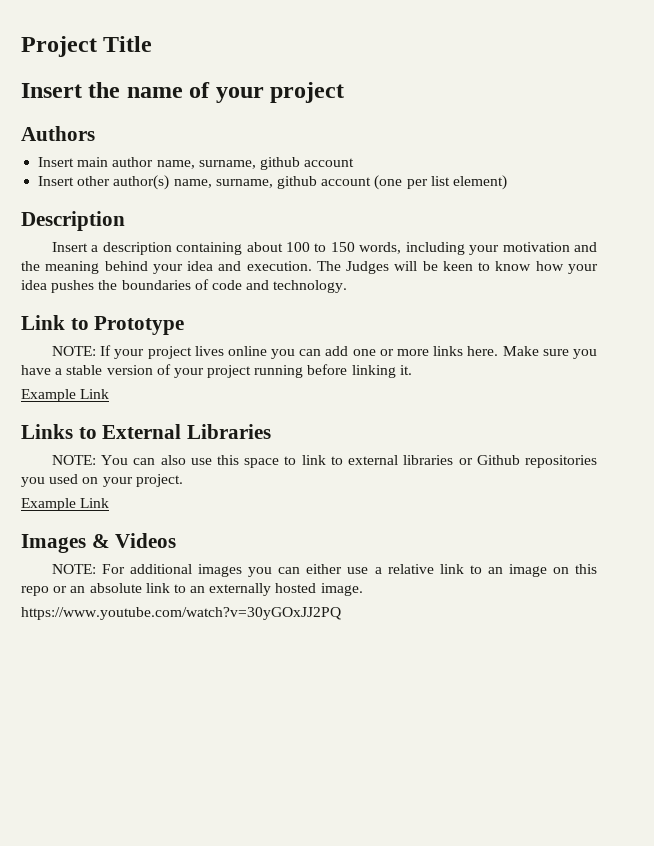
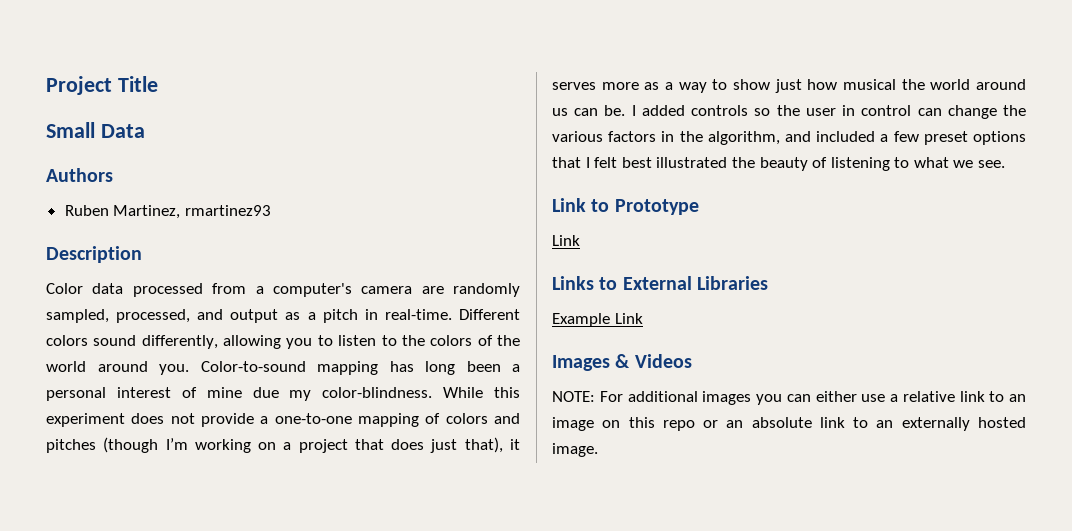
- Insert the name of your project
+ Small Data
  Authors
- Insert main author name, surname, github account
- Insert other author(s) name, surname, github account (one per list element)
+ Ruben Martinez, rmartinez93
  Description
- Insert a description containing about 100 to 150 words, including your motivation and the meaning behind your idea and execution. The Judges will be keen to know how your idea pushes the boundaries of code and technology.
+ Color data processed from a computer's camera are randomly sampled, processed, and output as a pitch in real-time. Different colors sound differently, allowing you to listen to the colors of the world around you. Color-to-sound mapping has long been a personal interest of mine due my color-blindness. While this experiment does not provide a one-to-one mapping of colors and pitches (though I’m working on a project that does just that), it serves more as a way to show just how musical the world around us can be. I added controls so the user in control can change the various factors in the algorithm, and included a few preset options that I felt best illustrated the beauty of listening to what we see.
  Link to Prototype
- NOTE: If your project lives online you can add one or more links here. Make sure you have a stable version of your project running before linking it.
- Example Link
+ Link
- NOTE: You can also use this space to link to external libraries or Github repositories you used on your project.
- https://www.youtube.com/watch?v=30yGOxJJ2PQ

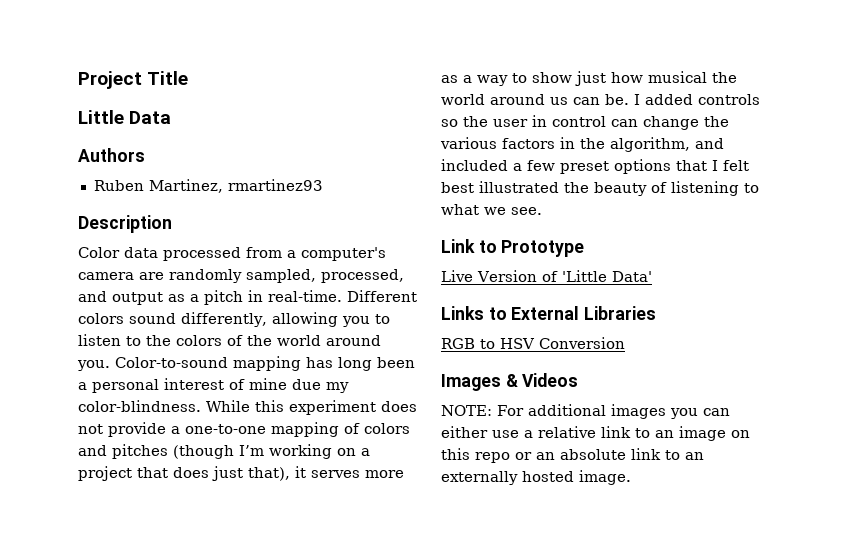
- Small Data
+ Little Data
  Link to Prototype
- Link
+ Live Version of 'Little Data'
- Example Link
+ RGB to HSV Conversion

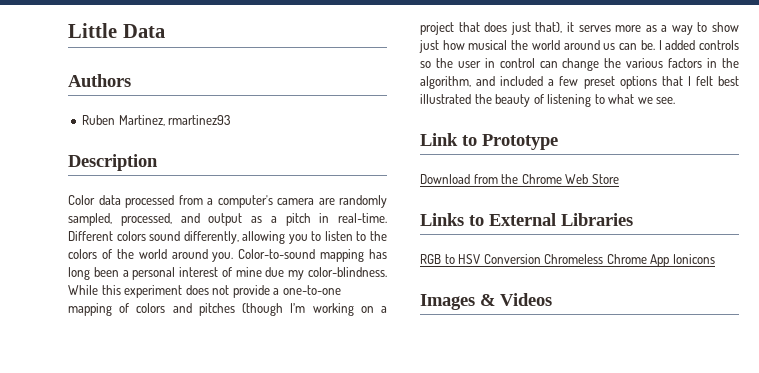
- Project Title
- Live Version of 'Little Data'
+ Download from the Chrome Web Store
- RGB to HSV Conversion
+ RGB to HSV Conversion Chromeless Chrome App Ionicons
- NOTE: For additional images you can either use a relative link to an image on this repo or an absolute link to an externally hosted image.

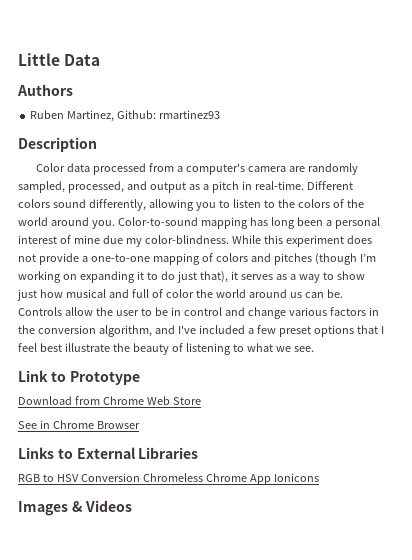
- Ruben Martinez, rmartinez93
+ Ruben Martinez, Github: rmartinez93
- While this experiment does not provide a one-to-one mapping of colors and pitches (though I’m working on a project that does just that), it serves more as a way to show just how musical the world around us can be.
+ While this experiment does not provide a one-to-one mapping of colors and pitches (though I’m working on expanding it to do just that), it serves as a way to show just how musical and full of color the world around us can be.
- I added controls so the user in control can change the various factors in the algorithm, and included a few preset options that I felt best illustrated the beauty of listening to what we see.
+ Controls allow the user to be in control and change various factors in the conversion algorithm, and I've included a few preset options that I feel best illustrate the beauty of listening to what we see.
- Download from the Chrome Web Store
+ Download from Chrome Web Store
+ See in Chrome Browser

